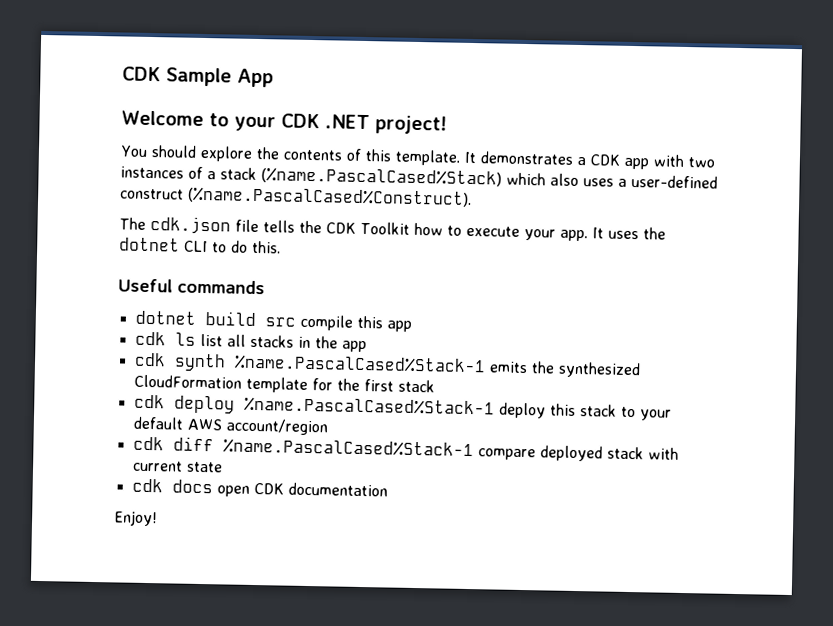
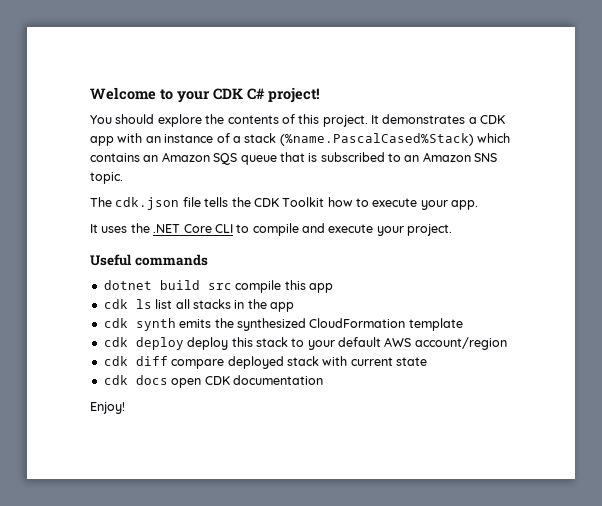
- CDK Sample App
- Welcome to your CDK .NET project!
+ Welcome to your CDK C# project!
- You should explore the contents of this template.
+ You should explore the contents of this project.
- It demonstrates a CDK app with two instances of a stack (%name.PascalCased%Stack) which also uses a user-defined construct (%name.PascalCased%Construct).
+ It demonstrates a CDK app with an instance of a stack (%name.PascalCased%Stack) which contains an Amazon SQS queue that is subscribed to an Amazon SNS topic.
- The cdk.json file tells the CDK Toolkit how to execute your app. It uses the dotnet CLI to do this.
+ The cdk.json file tells the CDK Toolkit how to execute your app.
+ It uses the .NET Core CLI to compile and execute your project.
- cdk synth %name.PascalCased%Stack-1 emits the synthesized CloudFormation template for the first stack
+ cdk synth emits the synthesized CloudFormation template
- cdk deploy %name.PascalCased%Stack-1 deploy this stack to your default AWS account/region
+ cdk deploy deploy this stack to your default AWS account/region
- cdk diff %name.PascalCased%Stack-1 compare deployed stack with current state
+ cdk diff compare deployed stack with current state

